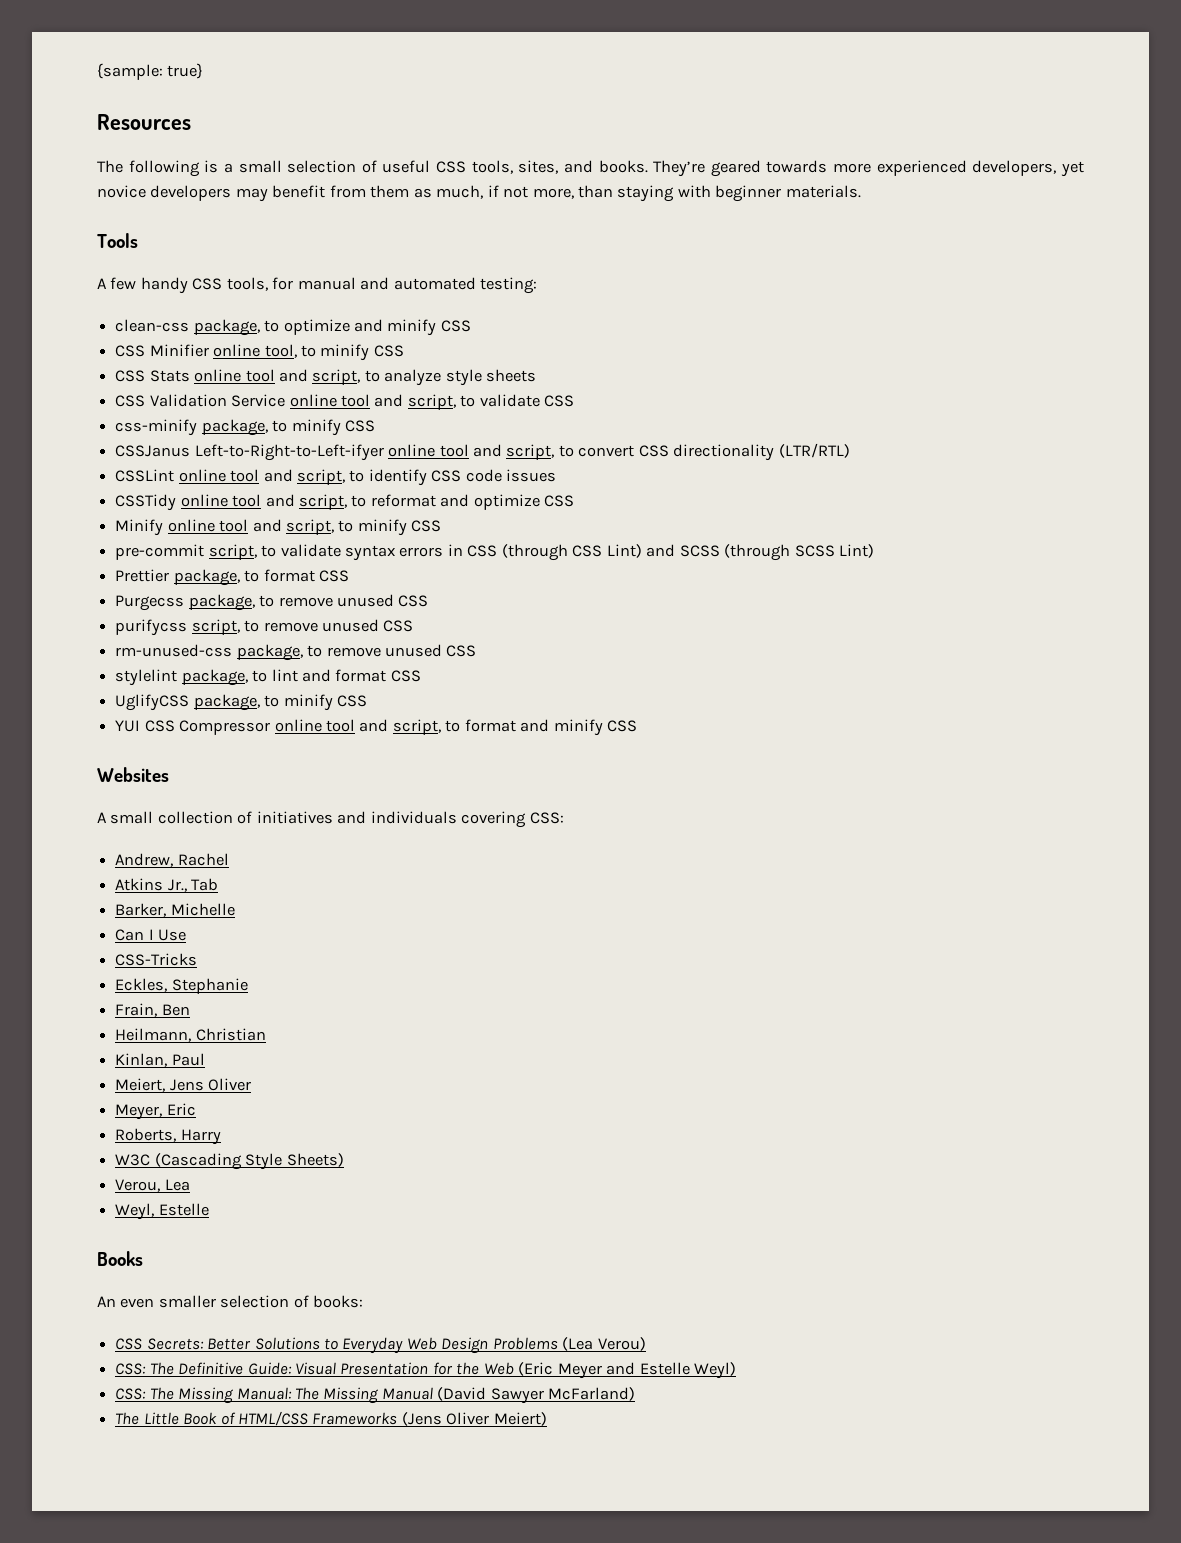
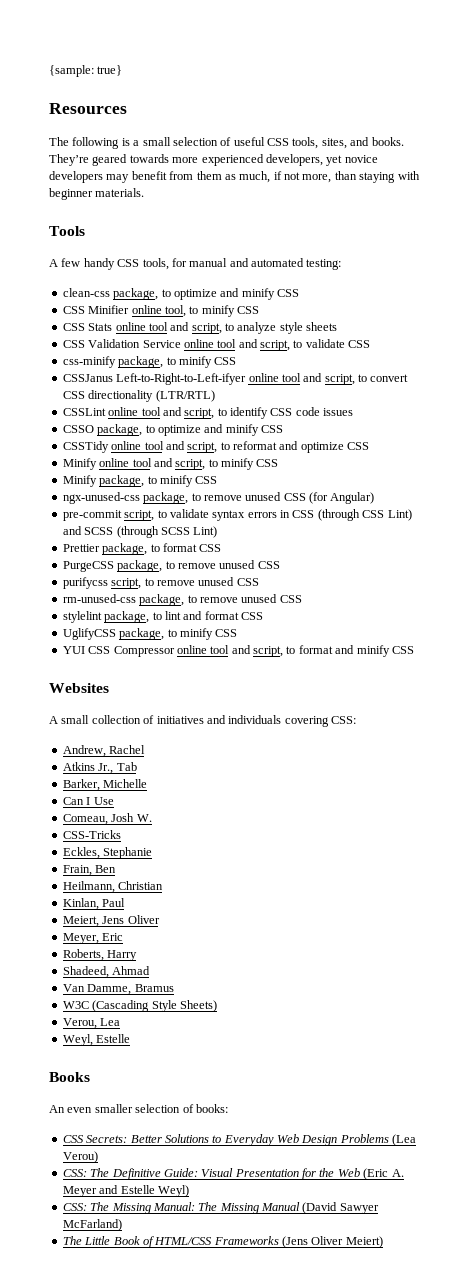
+ CSSO package, to optimize and minify CSS
+ Minify package, to minify CSS
+ ngx-unused-css package, to remove unused CSS (for Angular)
- Purgecss package, to remove unused CSS
+ PurgeCSS package, to remove unused CSS
+ Comeau, Josh W.
+ Shadeed, Ahmad
+ Van Damme, Bramus
- CSS: The Definitive Guide: Visual Presentation for the Web (Eric Meyer and Estelle Weyl)
+ CSS: The Definitive Guide: Visual Presentation for the Web (Eric A. Meyer and Estelle Weyl)

